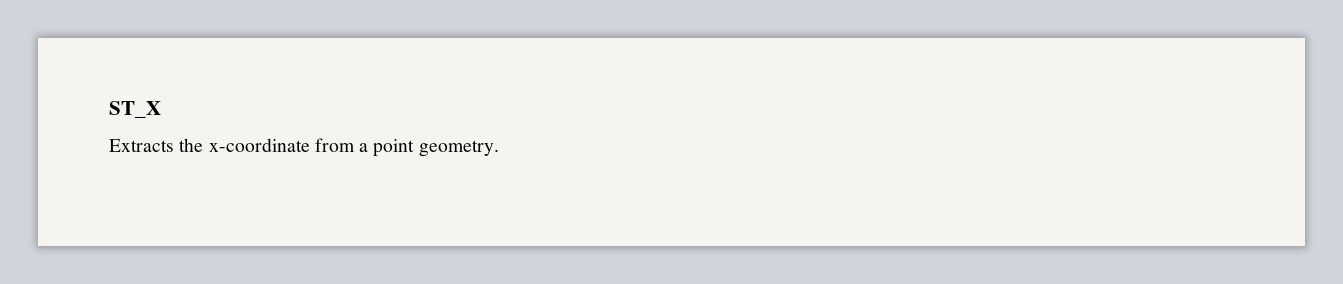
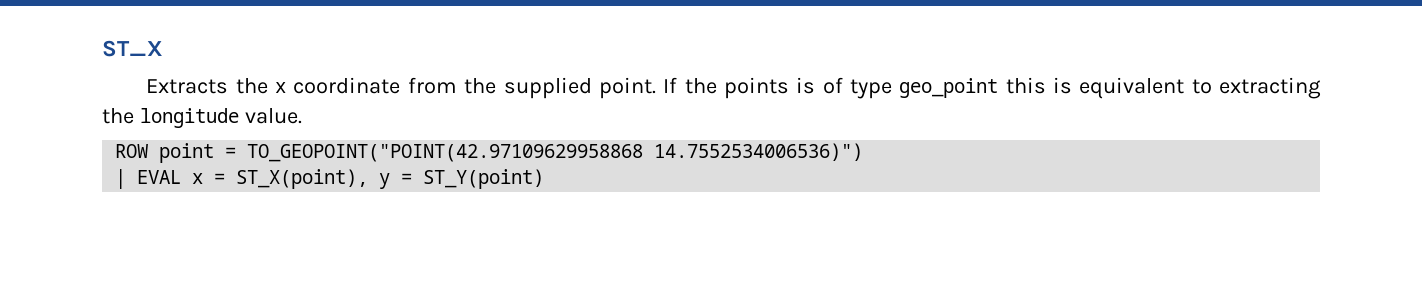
- Extracts the x-coordinate from a point geometry.
+ Extracts the x coordinate from the supplied point. If the points is of type geo_point this is equivalent to extracting the longitude value.
+ ROW point = TO_GEOPOINT("POINT(42.97109629958868 14.7552534006536)")
+ | EVAL x = ST_X(point), y = ST_Y(point)

